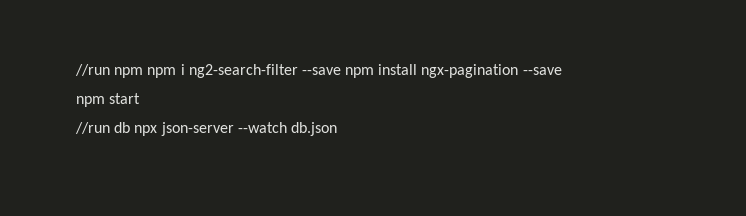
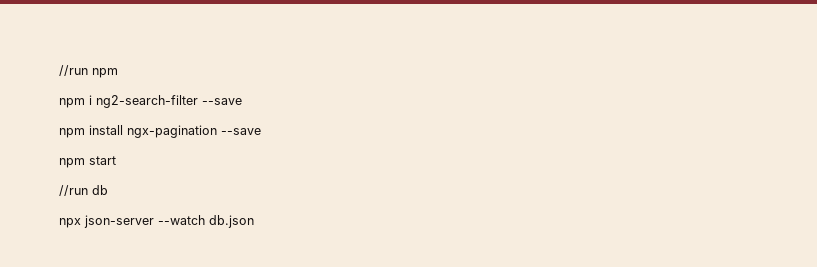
- //run npm npm i ng2-search-filter --save npm install ngx-pagination --save
+ //run npm
+ npm i ng2-search-filter --save
+ npm install ngx-pagination --save
- //run db npx json-server --watch db.json
+ //run db
+ npx json-server --watch db.json

